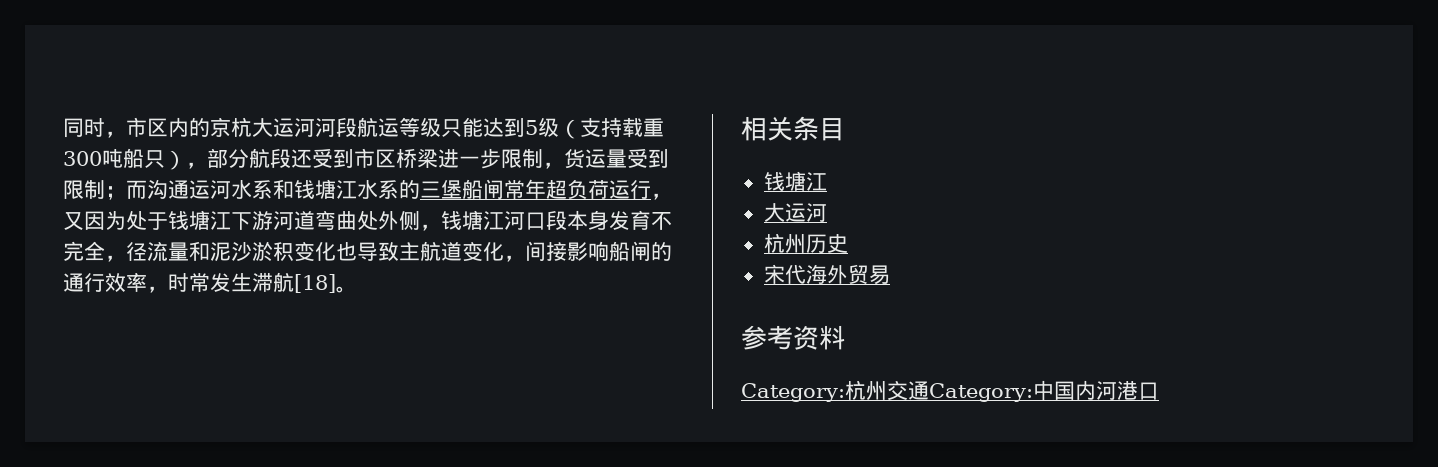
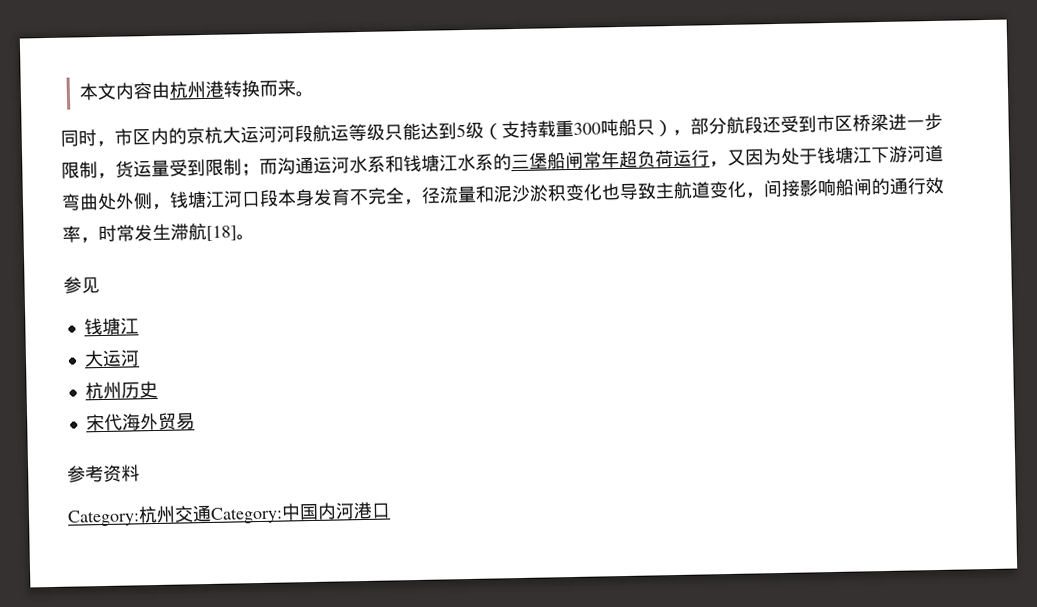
+ 本文内容由杭州港转换而来。
- 相关条目
+ 参见

